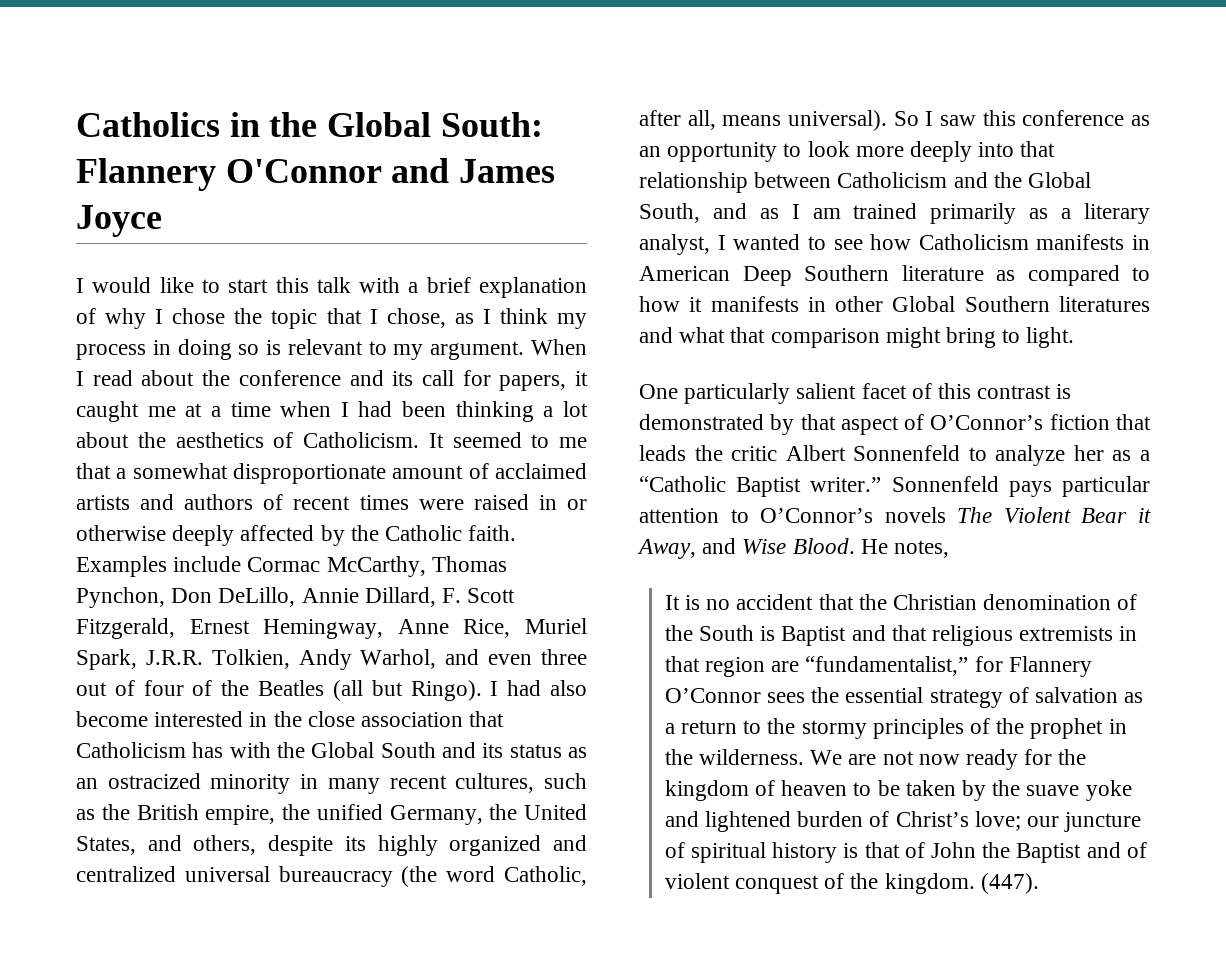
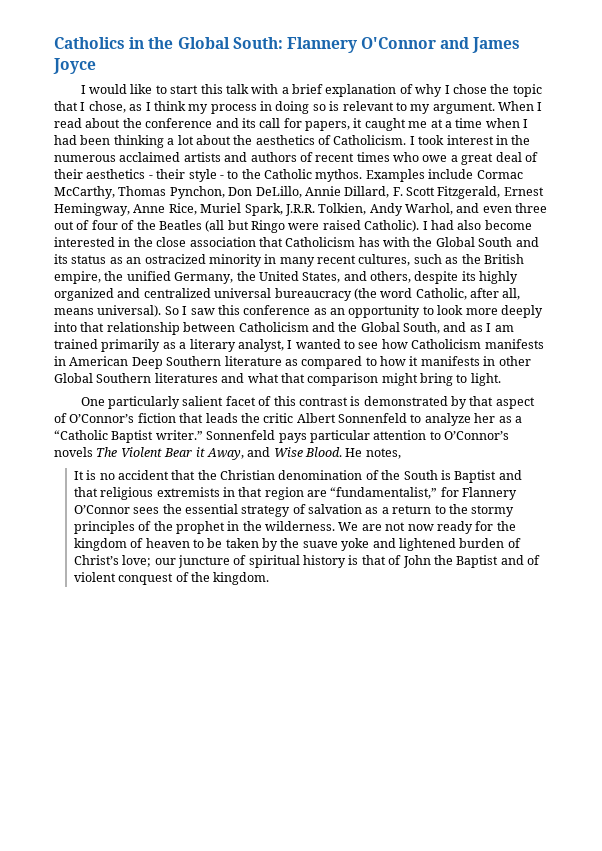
- It seemed to me that a somewhat disproportionate amount of acclaimed artists and authors of recent times were raised in or otherwise deeply affected by the Catholic faith.
+ I took interest in the numerous acclaimed artists and authors of recent times who owe a great deal of their aesthetics - their style - to the Catholic mythos.
- Examples include Cormac McCarthy, Thomas Pynchon, Don DeLillo, Annie Dillard, F. Scott Fitzgerald, Ernest Hemingway, Anne Rice, Muriel Spark, J.R.R. Tolkien, Andy Warhol, and even three out of four of the Beatles (all but Ringo).
+ Examples include Cormac McCarthy, Thomas Pynchon, Don DeLillo, Annie Dillard, F. Scott Fitzgerald, Ernest Hemingway, Anne Rice, Muriel Spark, J.R.R. Tolkien, Andy Warhol, and even three out of four of the Beatles (all but Ringo were raised Catholic).
- (447).

